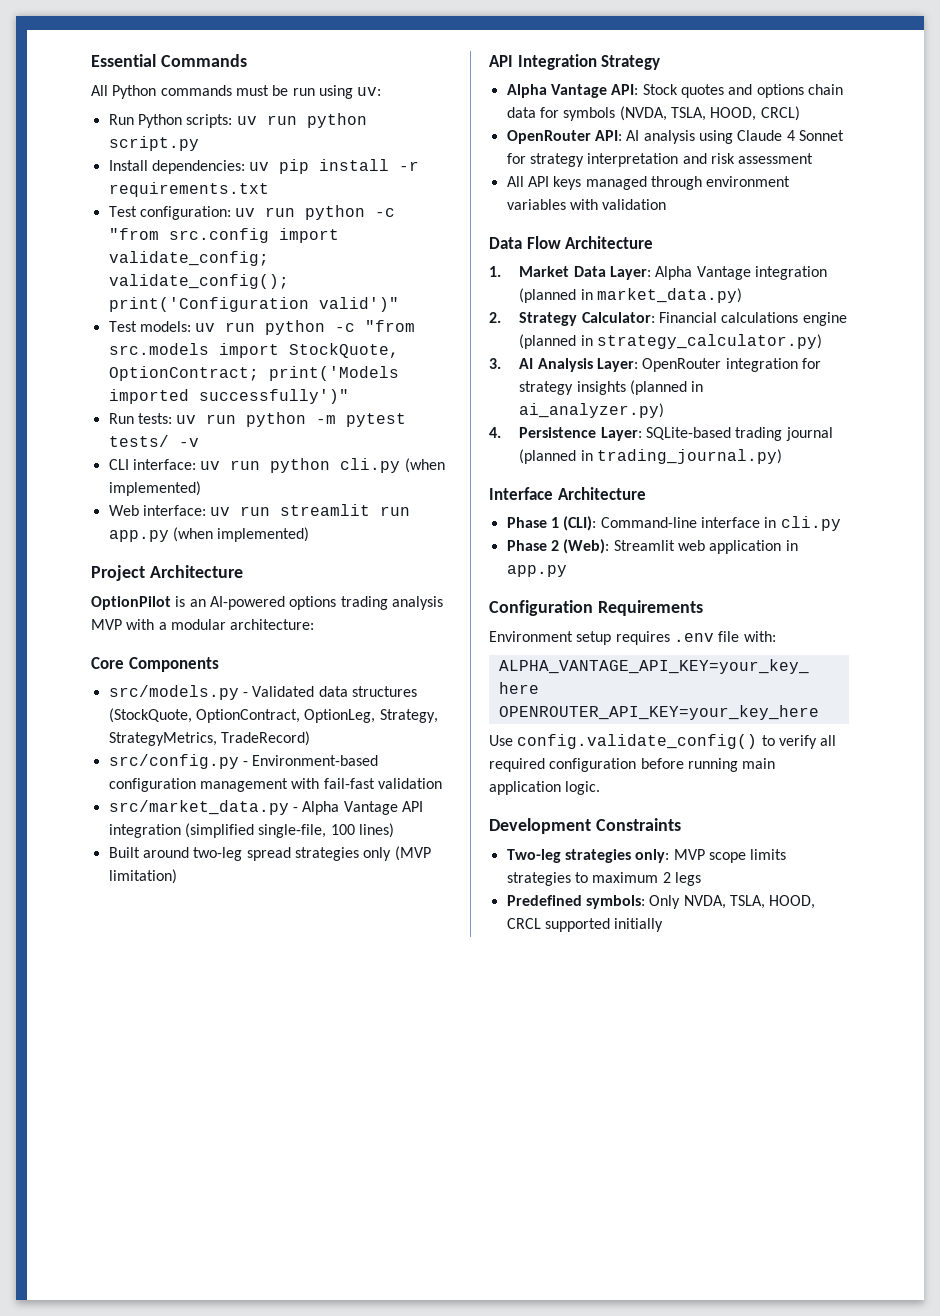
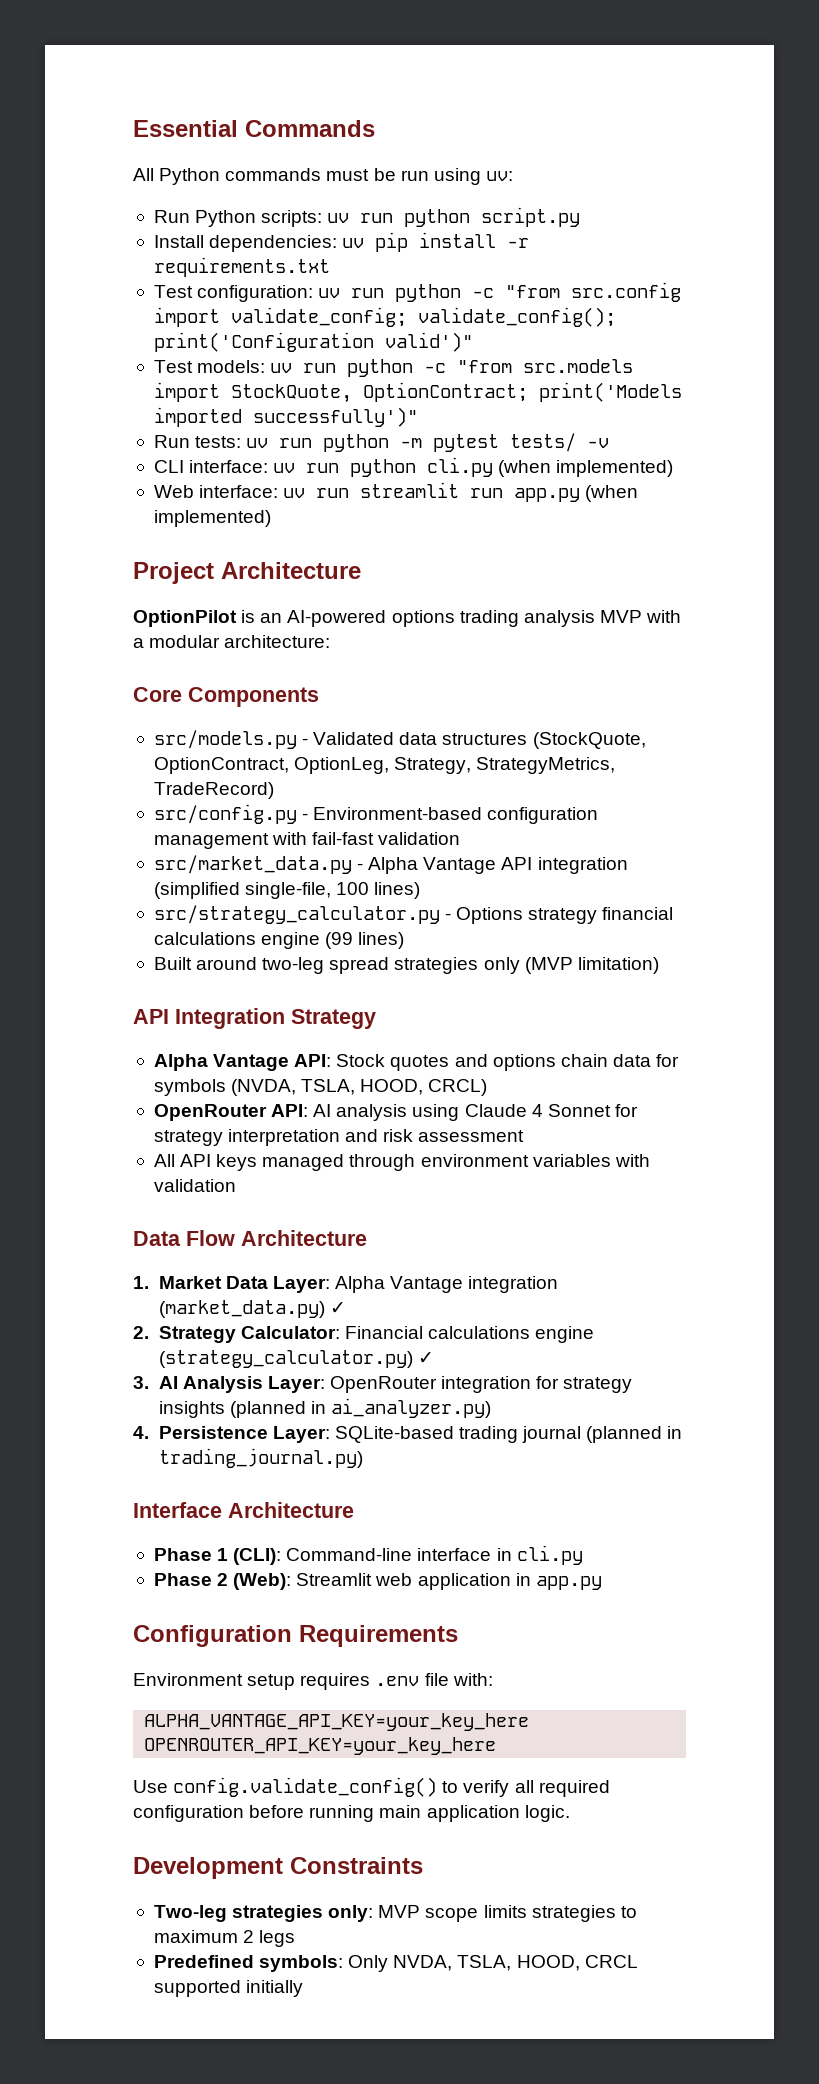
+ src/strategy_calculator.py - Options strategy financial calculations engine (99 lines)
- 1. Market Data Layer: Alpha Vantage integration (planned in market_data.py)
+ 1. Market Data Layer: Alpha Vantage integration (market_data.py) ✓
- 2. Strategy Calculator: Financial calculations engine (planned in strategy_calculator.py)
+ 2. Strategy Calculator: Financial calculations engine (strategy_calculator.py) ✓

